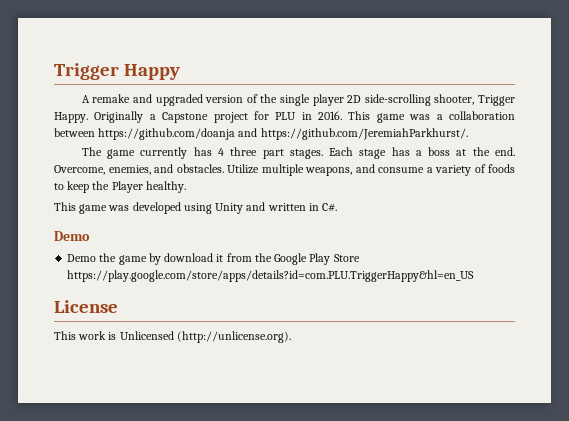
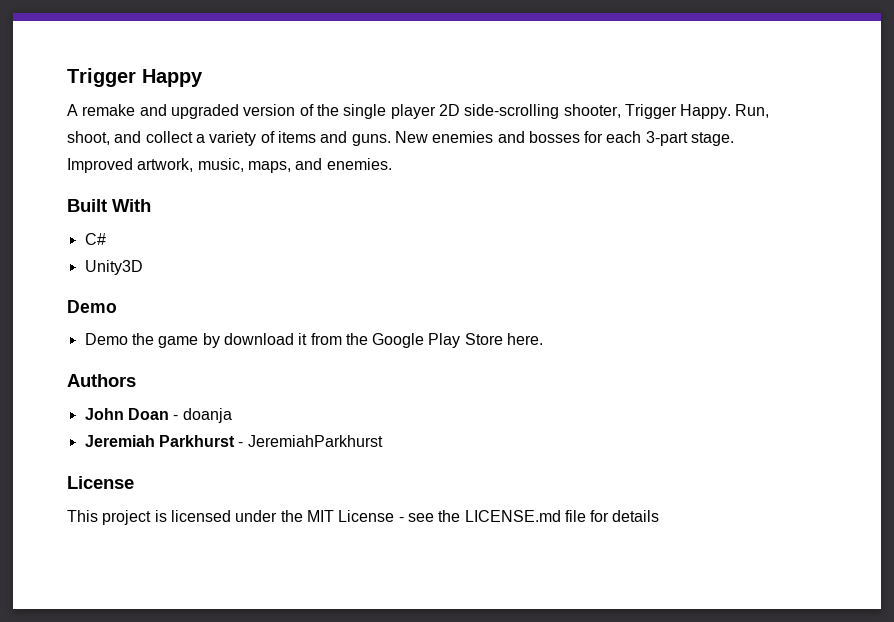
- Originally a Capstone project for PLU in 2016. This game was a collaboration between https://github.com/doanja and https://github.com/JeremiahParkhurst/.
- The game currently has 4 three part stages. Each stage has a boss at the end. Overcome, enemies, and obstacles. Utilize multiple weapons, and consume a variety of foods to keep the Player healthy.
- This game was developed using Unity and written in C#.
+ Run, shoot, and collect a variety of items and guns. New enemies and bosses for each 3-part stage. Improved artwork, music, maps, and enemies.
+ Built With
+ C#
+ Unity3D
- Demo the game by download it from the Google Play Store https://play.google.com/store/apps/details?id=com.PLU.TriggerHappy&hl=en_US
+ Demo the game by download it from the Google Play Store here.
+ Authors
+ John Doan - doanja
+ Jeremiah Parkhurst - JeremiahParkhurst
  License
- This work is Unlicensed (http://unlicense.org).
+ This project is licensed under the MIT License - see the LICENSE.md file for details

